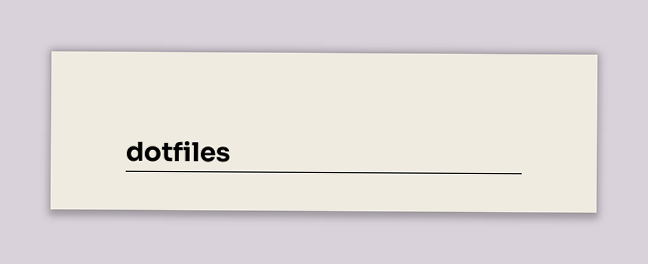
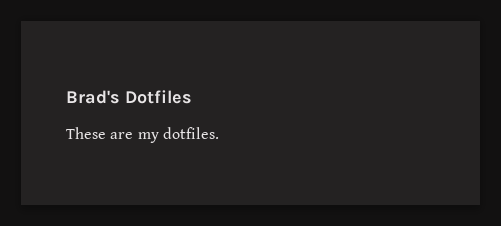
- dotfiles
+ Brad's Dotfiles
+ These are my dotfiles.

